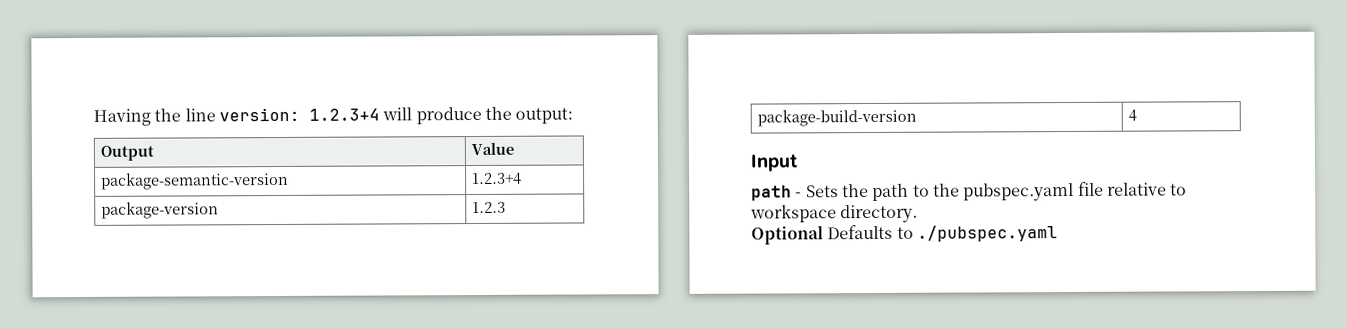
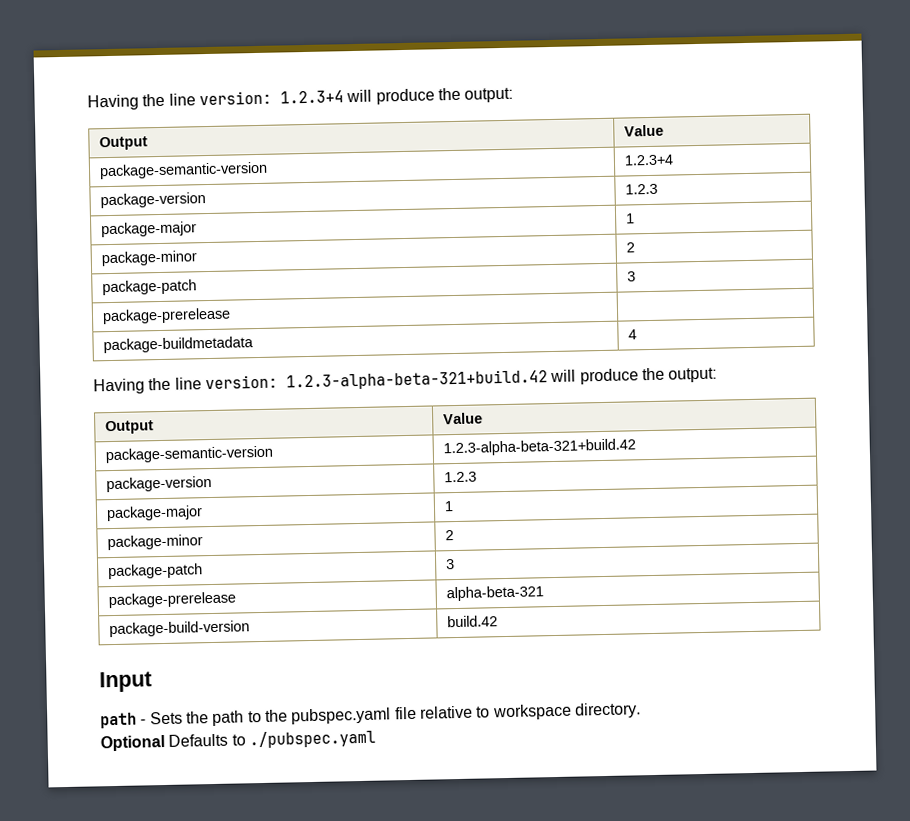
  package-semantic-version | 1.2.3+4
  package-version | 1.2.3
+ package-major | 1
+ package-minor | 2
+ package-patch | 3
+ package-prerelease |
+ package-buildmetadata | 4
+ Having the line version: 1.2.3-alpha-beta-321+build.42 will produce the output:
+ Output | Value
+ package-semantic-version | 1.2.3-alpha-beta-321+build.42
+ package-version | 1.2.3
+ package-major | 1
+ package-minor | 2
+ package-patch | 3
+ package-prerelease | alpha-beta-321
- package-build-version | 4
+ package-build-version | build.42

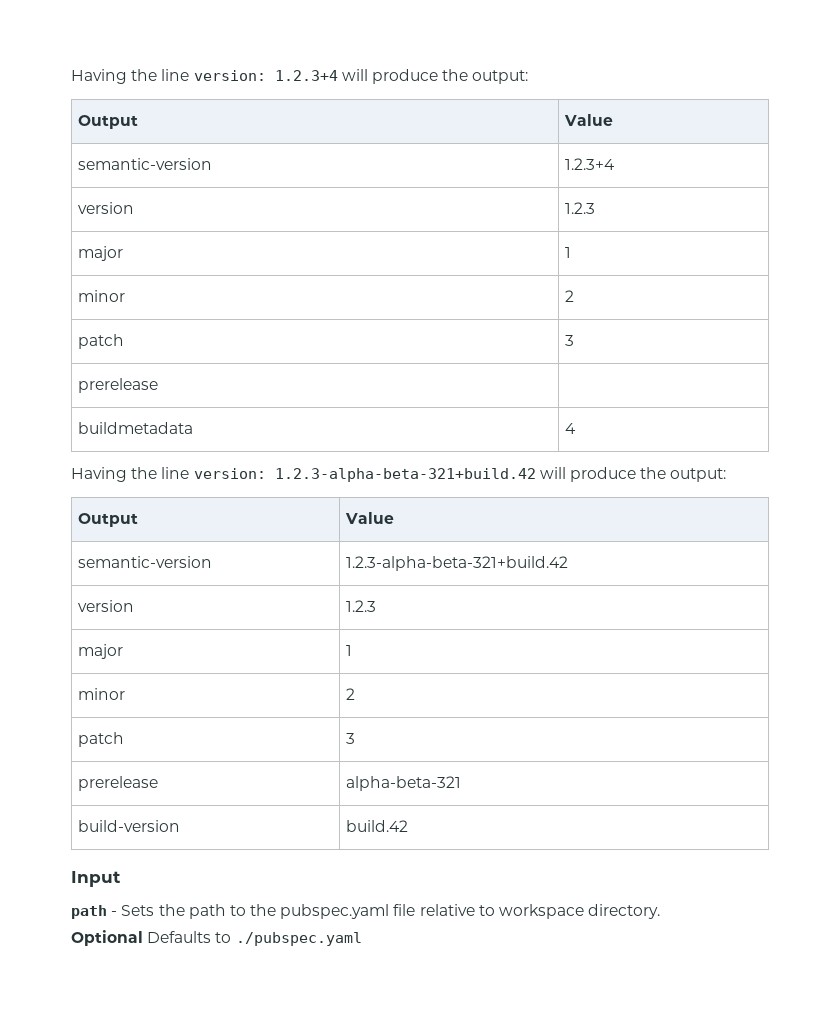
- package-semantic-version | 1.2.3+4
- package-version | 1.2.3
- package-major | 1
- package-minor | 2
- package-patch | 3
- package-prerelease |
- package-buildmetadata | 4
+ semantic-version | 1.2.3+4
+ version | 1.2.3
+ major | 1
+ minor | 2
+ patch | 3
+ prerelease |
+ buildmetadata | 4
- package-semantic-version | 1.2.3-alpha-beta-321+build.42
- package-version | 1.2.3
- package-major | 1
- package-minor | 2
- package-patch | 3
- package-prerelease | alpha-beta-321
+ semantic-version | 1.2.3-alpha-beta-321+build.42
+ version | 1.2.3
+ major | 1
+ minor | 2
+ patch | 3
+ prerelease | alpha-beta-321
- package-build-version | build.42
+ build-version | build.42

